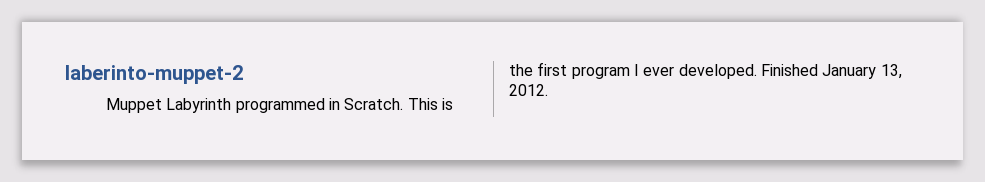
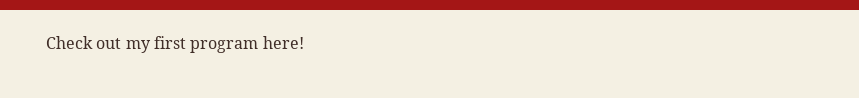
- laberinto-muppet-2
- Muppet Labyrinth programmed in Scratch. This is the first program I ever developed. Finished January 13, 2012.
+ Check out my first program here!

